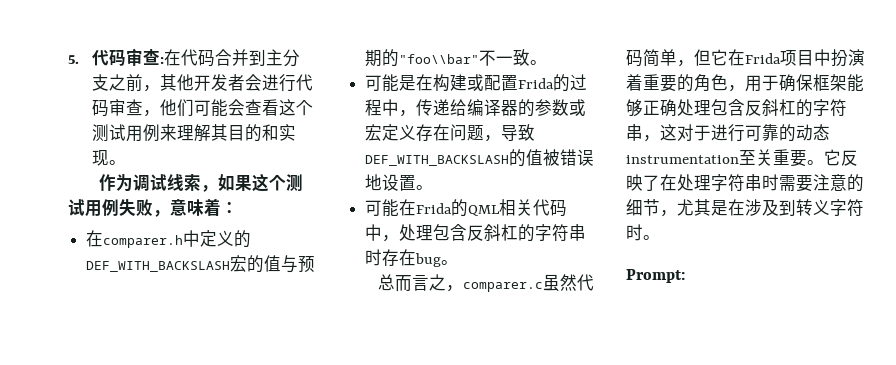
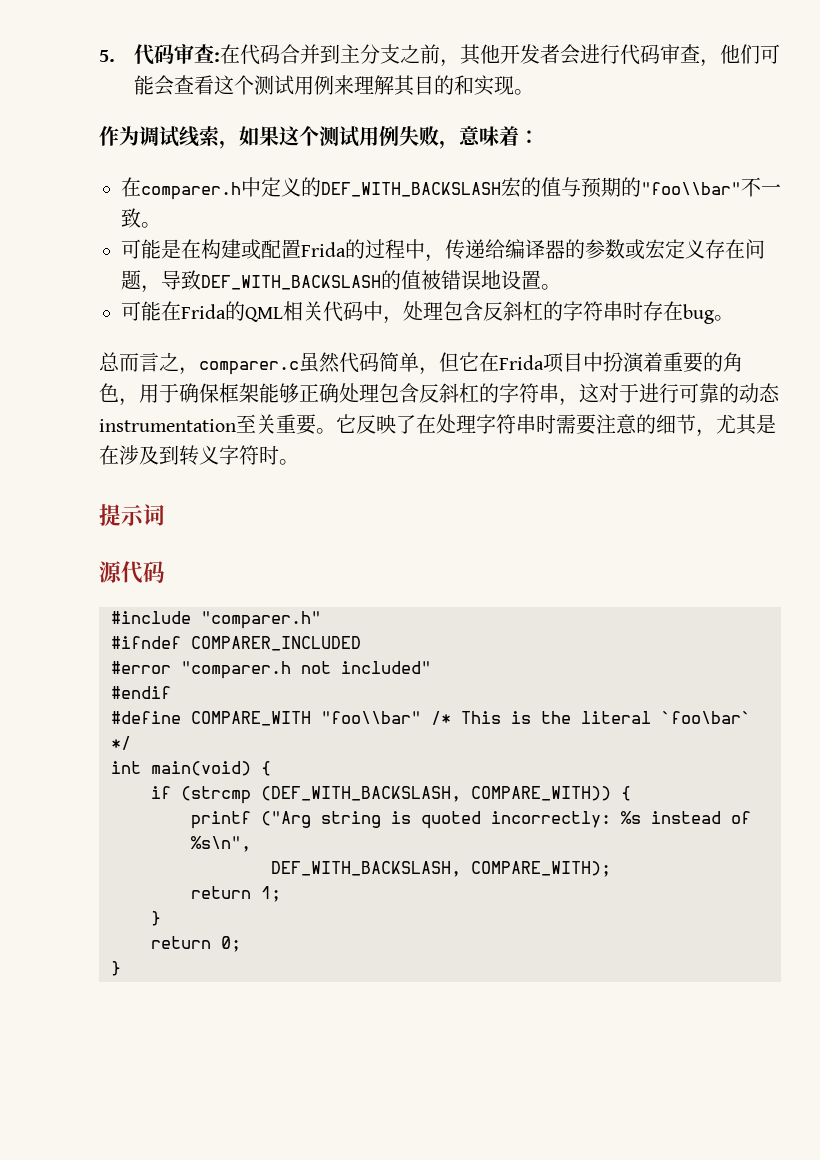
- Prompt:
+ 提示词
+ 源代码
+ #include "comparer.h"
+ #ifndef COMPARER_INCLUDED
+ #error "comparer.h not included"
+ #endif
+ #define COMPARE_WITH "foo\\bar" /* This is the literal `foo\bar` */
+ int main(void) {
+ if (strcmp (DEF_WITH_BACKSLASH, COMPARE_WITH)) {
+ printf ("Arg string is quoted incorrectly: %s instead of %s\n",
+ DEF_WITH_BACKSLASH, COMPARE_WITH);
+ return 1;
+ }
+ return 0;
+ }

